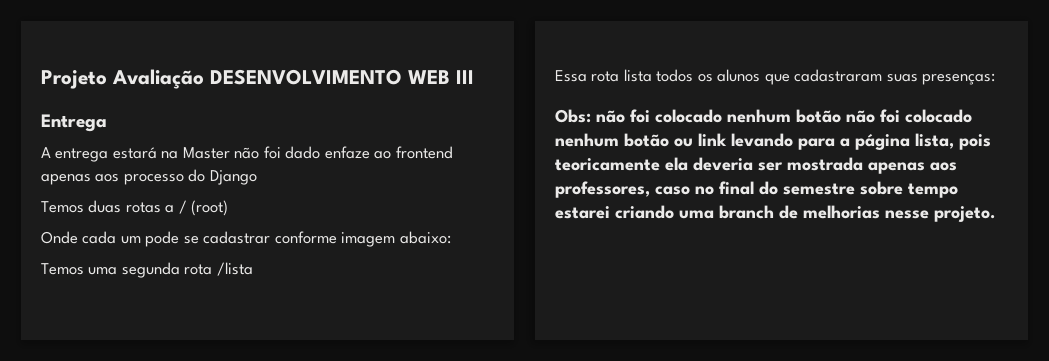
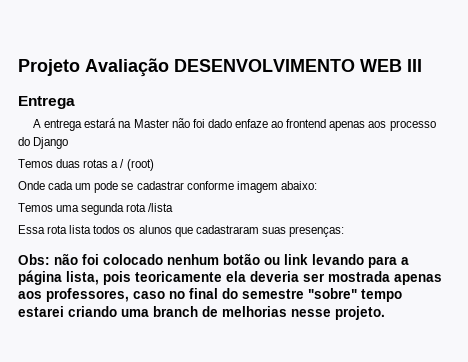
- Obs: não foi colocado nenhum botão não foi colocado nenhum botão ou link levando para a página lista, pois teoricamente ela deveria ser mostrada apenas aos professores, caso no final do semestre sobre tempo estarei criando uma branch de melhorias nesse projeto.
+ Obs: não foi colocado nenhum botão ou link levando para a página lista, pois teoricamente ela deveria ser mostrada apenas aos professores, caso no final do semestre "sobre" tempo estarei criando uma branch de melhorias nesse projeto.

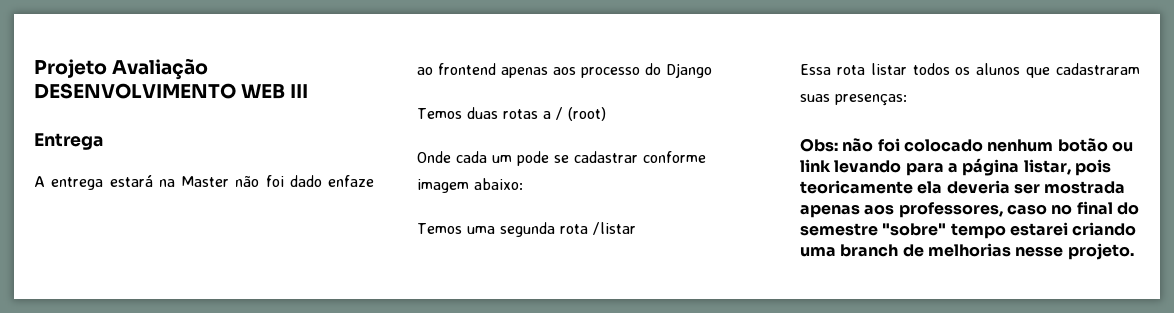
- Temos uma segunda rota /lista
+ Temos uma segunda rota /listar
- Essa rota lista todos os alunos que cadastraram suas presenças:
+ Essa rota listar todos os alunos que cadastraram suas presenças:
- Obs: não foi colocado nenhum botão ou link levando para a página lista, pois teoricamente ela deveria ser mostrada apenas aos professores, caso no final do semestre "sobre" tempo estarei criando uma branch de melhorias nesse projeto.
+ Obs: não foi colocado nenhum botão ou link levando para a página listar, pois teoricamente ela deveria ser mostrada apenas aos professores, caso no final do semestre "sobre" tempo estarei criando uma branch de melhorias nesse projeto.

